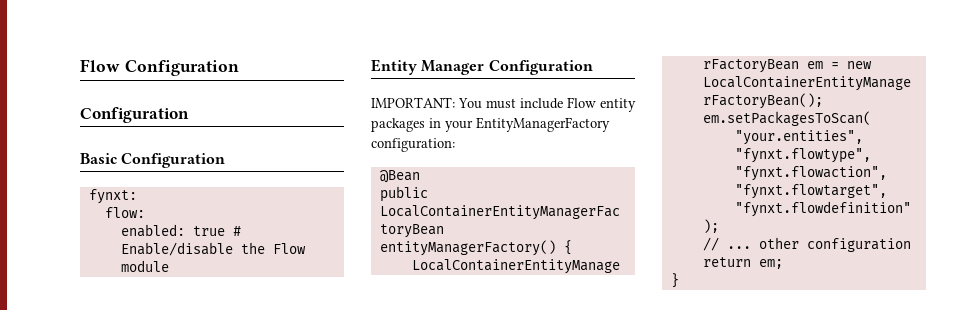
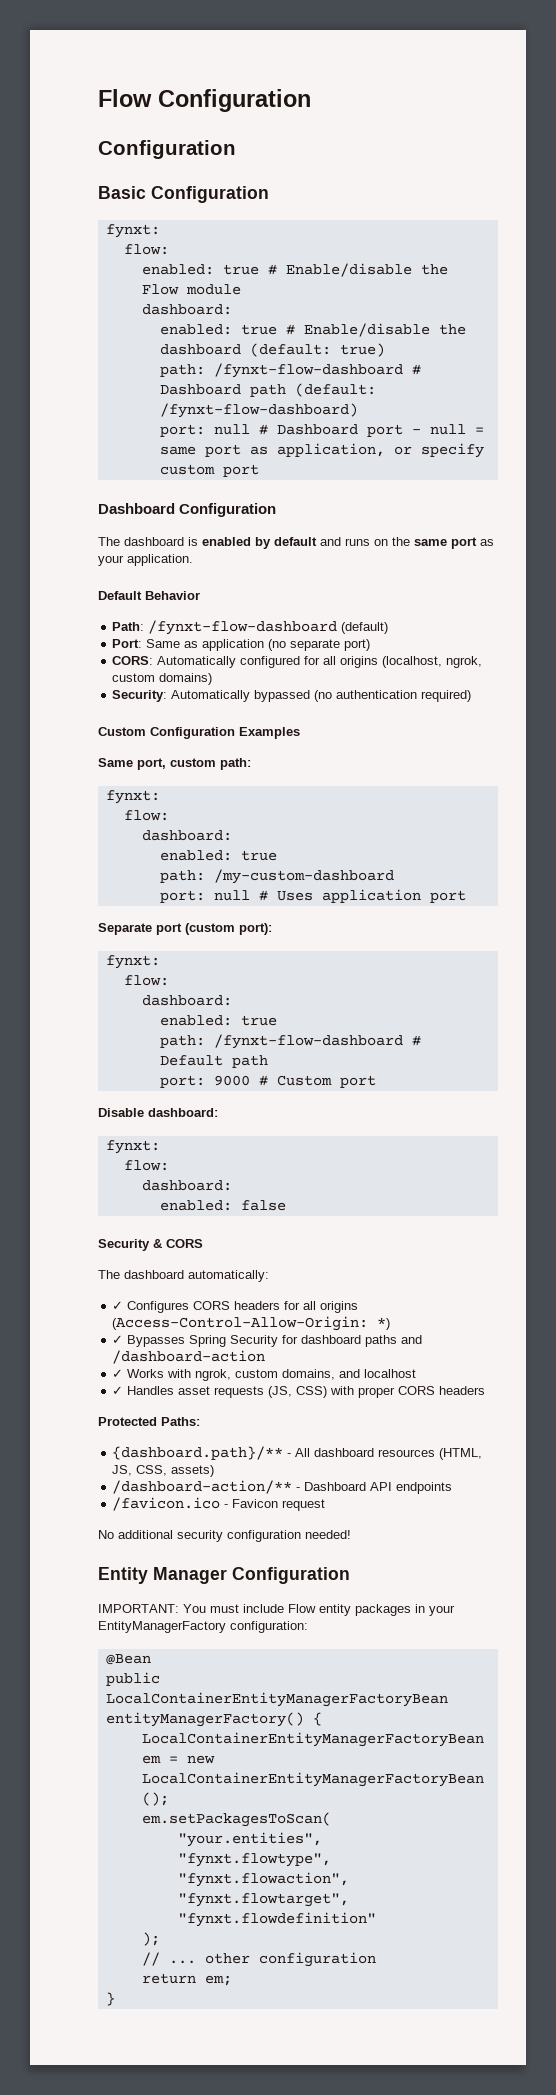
  enabled: true # Enable/disable the Flow module
+ dashboard:
+ enabled: true # Enable/disable the dashboard (default: true)
+ path: /fynxt-flow-dashboard # Dashboard path (default: /fynxt-flow-dashboard)
+ port: null # Dashboard port - null = same port as application, or specify custom port
+ Dashboard Configuration
+ The dashboard is enabled by default and runs on the same port as your application.
+ Default Behavior
+ Path: /fynxt-flow-dashboard (default)
+ Port: Same as application (no separate port)
+ CORS: Automatically configured for all origins (localhost, ngrok, custom domains)
+ Security: Automatically bypassed (no authentication required)
+ Custom Configuration Examples
+ Same port, custom path:
+ fynxt:
+ flow:
+ dashboard:
+ enabled: true
+ path: /my-custom-dashboard
+ port: null # Uses application port
+ Separate port (custom port):
+ fynxt:
+ flow:
+ dashboard:
+ enabled: true
+ path: /fynxt-flow-dashboard # Default path
+ port: 9000 # Custom port
+ Disable dashboard:
+ fynxt:
+ flow:
+ dashboard:
+ enabled: false
+ Security & CORS
+ The dashboard automatically:
+ ✓ Configures CORS headers for all origins (Access-Control-Allow-Origin: *)
+ ✓ Bypasses Spring Security for dashboard paths and /dashboard-action
+ ✓ Works with ngrok, custom domains, and localhost
+ ✓ Handles asset requests (JS, CSS) with proper CORS headers
+ Protected Paths:
+ {dashboard.path}/** - All dashboard resources (HTML, JS, CSS, assets)
+ /dashboard-action/** - Dashboard API endpoints
+ /favicon.ico - Favicon request
+ No additional security configuration needed!

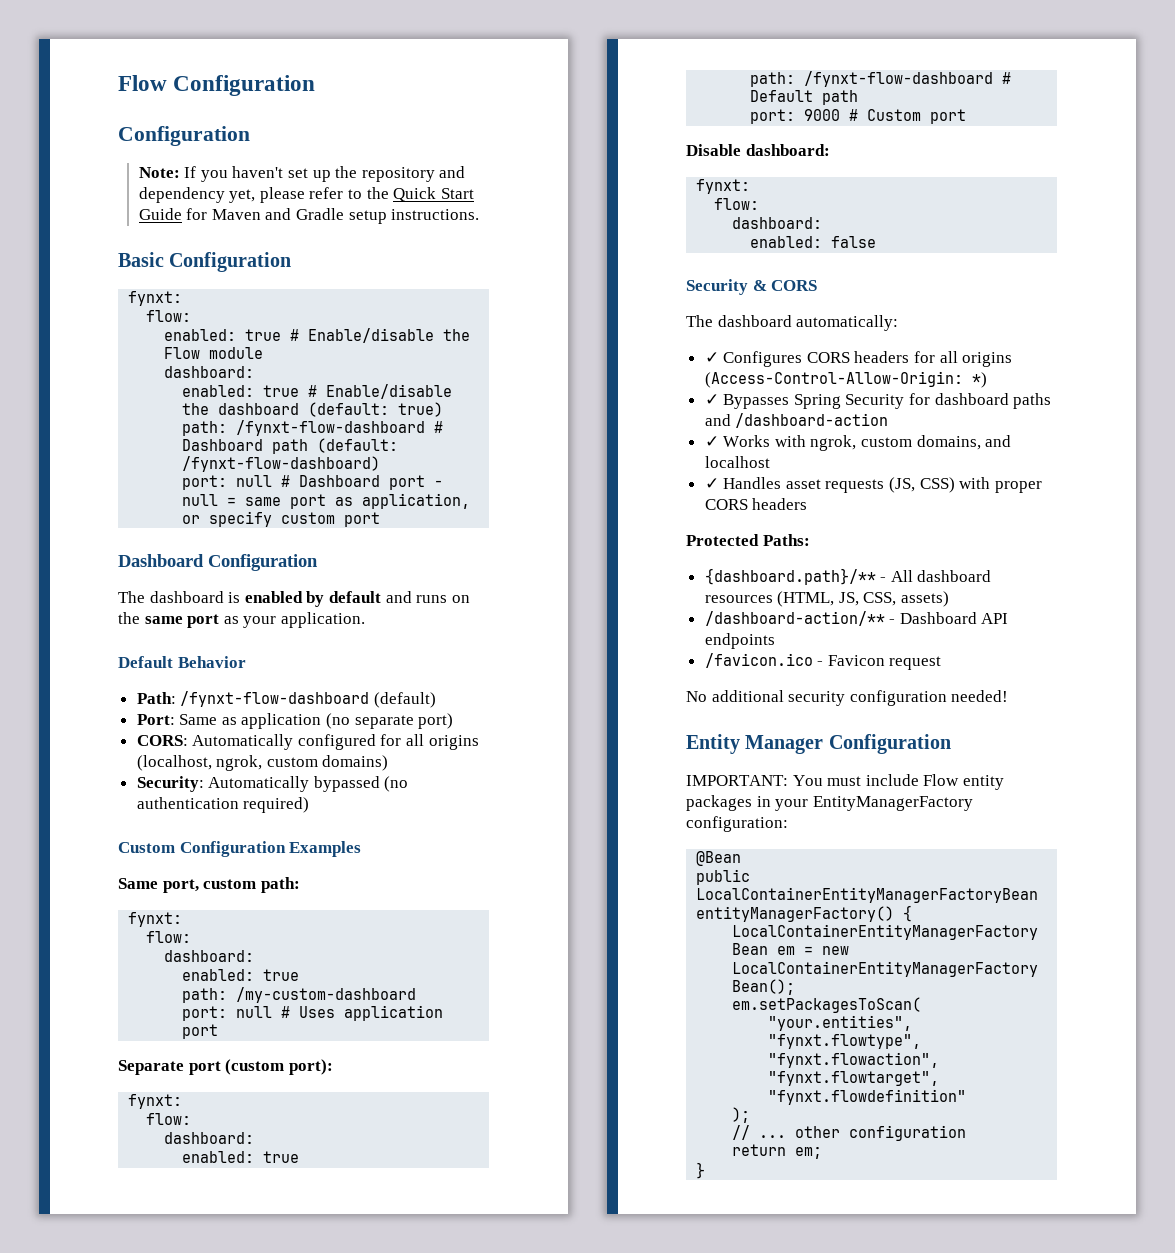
+ Note: If you haven't set up the repository and dependency yet, please refer to the Quick Start Guide for Maven and Gradle setup instructions.

